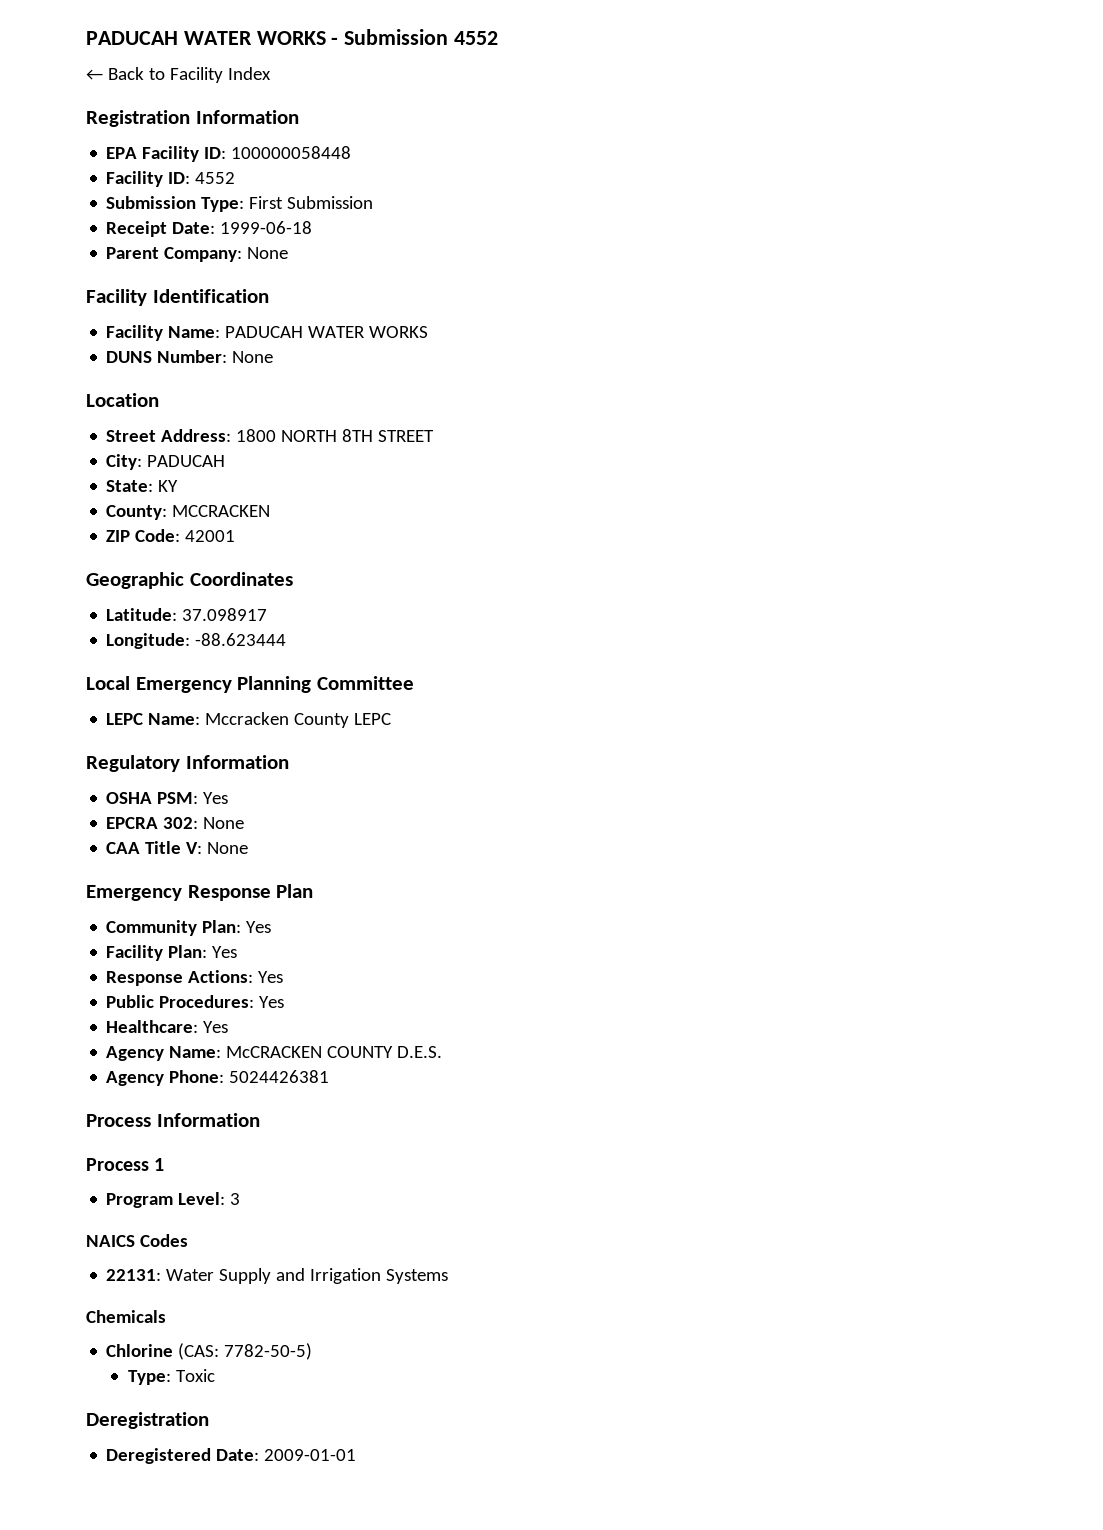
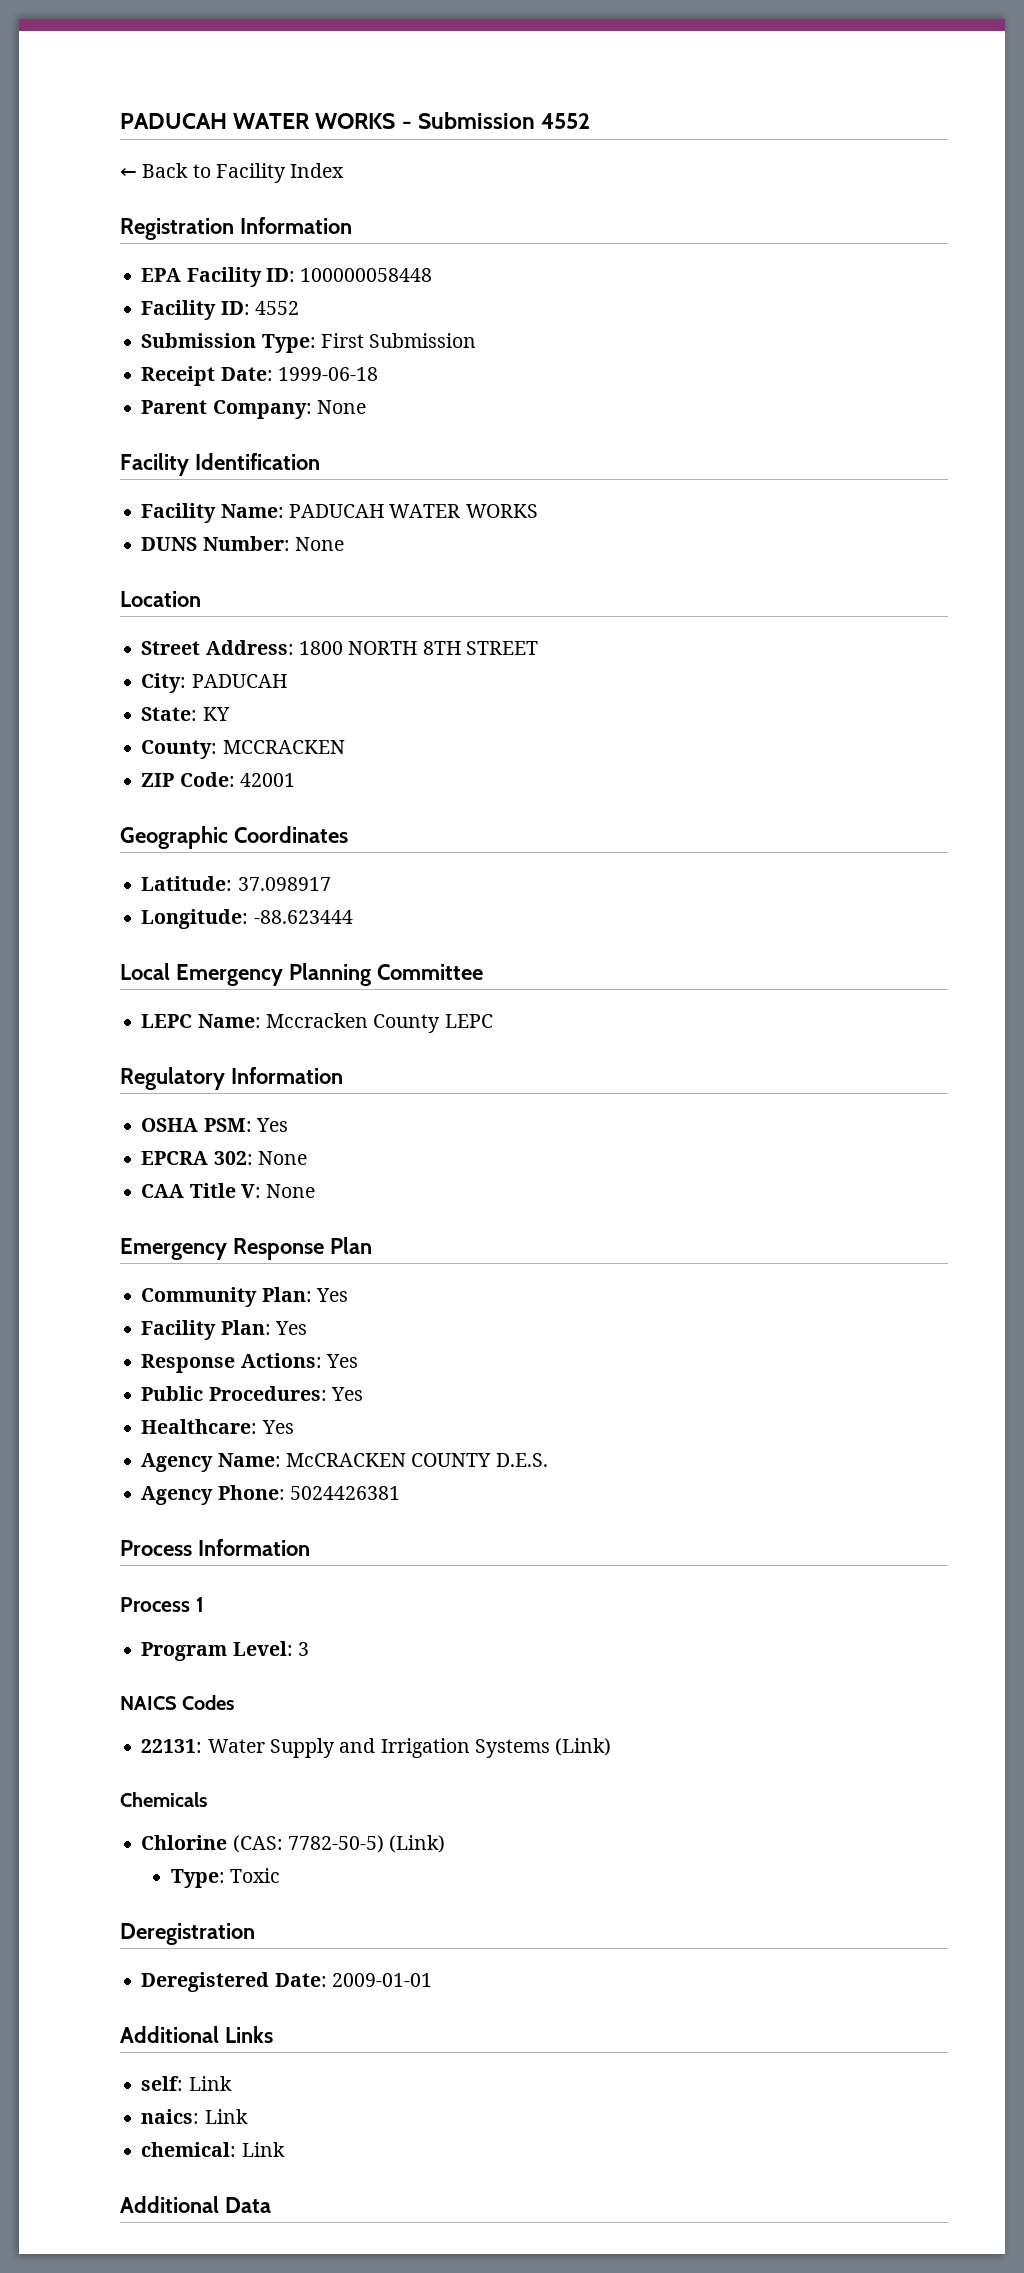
- 22131: Water Supply and Irrigation Systems
+ 22131: Water Supply and Irrigation Systems (Link)
- Chlorine (CAS: 7782-50-5)
+ Chlorine (CAS: 7782-50-5) (Link)
+ Additional Links
+ self: Link
+ naics: Link
+ chemical: Link
+ Additional Data

